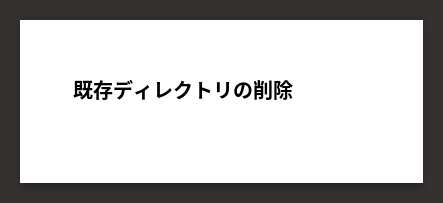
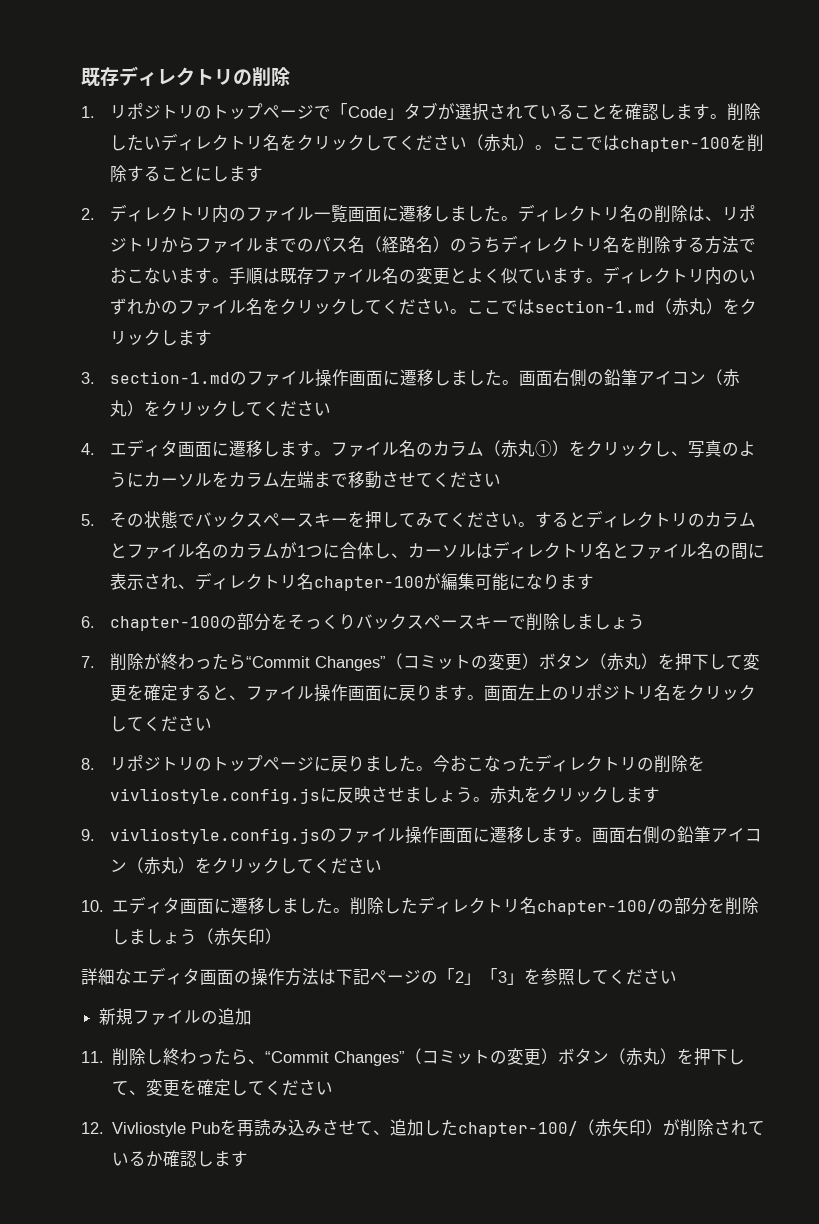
+ 1.リポジトリのトップページで「Code」タブが選択されていることを確認します。削除したいディレクトリ名をクリックしてください（赤丸）。ここではchapter-100を削除することにします
+ 2.ディレクトリ内のファイル一覧画面に遷移しました。ディレクトリ名の削除は、リポジトリからファイルまでのパス名（経路名）のうちディレクトリ名を削除する方法でおこないます。手順は既存ファイル名の変更とよく似ています。ディレクトリ内のいずれかのファイル名をクリックしてください。ここではsection-1.md（赤丸）をクリックします
+ 3. section-1.mdのファイル操作画面に遷移しました。画面右側の鉛筆アイコン（赤丸）をクリックしてください
+ 4.エディタ画面に遷移します。ファイル名のカラム（赤丸①）をクリックし、写真のようにカーソルをカラム左端まで移動させてください
+ 5.その状態でバックスペースキーを押してみてください。するとディレクトリのカラムとファイル名のカラムが1つに合体し、カーソルはディレクトリ名とファイル名の間に表示され、ディレクトリ名chapter-100が編集可能になります
+ 6. chapter-100の部分をそっくりバックスペースキーで削除しましょう
+ 7.削除が終わったら“Commit Changes”（コミットの変更）ボタン（赤丸）を押下して変更を確定すると、ファイル操作画面に戻ります。画面左上のリポジトリ名をクリックしてください
+ 8.リポジトリのトップページに戻りました。今おこなったディレクトリの削除をvivliostyle.config.jsに反映させましょう。赤丸をクリックします
+ 9. vivliostyle.config.jsのファイル操作画面に遷移します。画面右側の鉛筆アイコン（赤丸）をクリックしてください
+ 10.エディタ画面に遷移しました。削除したディレクトリ名chapter-100/の部分を削除しましょう（赤矢印）
+ 詳細なエディタ画面の操作方法は下記ページの「2」「3」を参照してください
+ 新規ファイルの追加
+ 11.削除し終わったら、“Commit Changes”（コミットの変更）ボタン（赤丸）を押下して、変更を確定してください
+ 12. Vivliostyle Pubを再読み込みさせて、追加したchapter-100/（赤矢印）が削除されているか確認します

